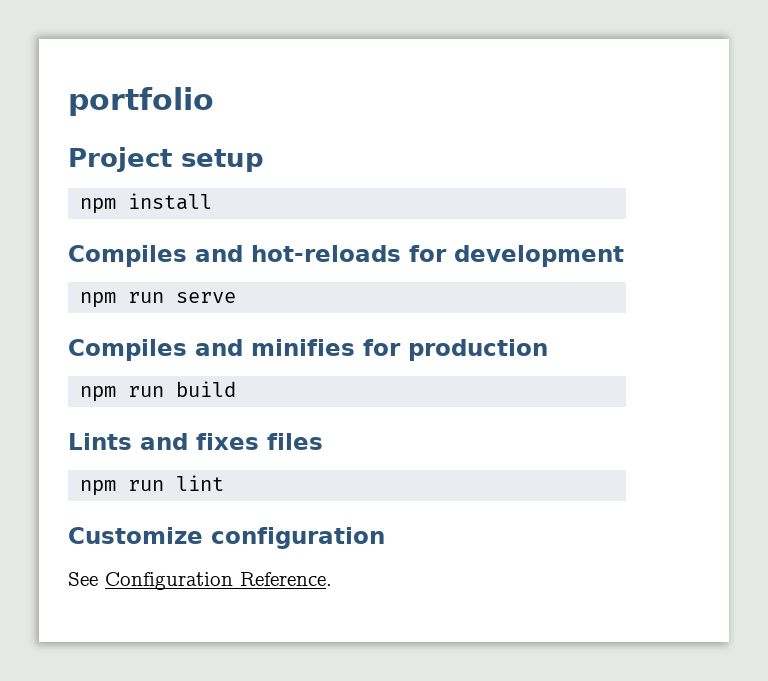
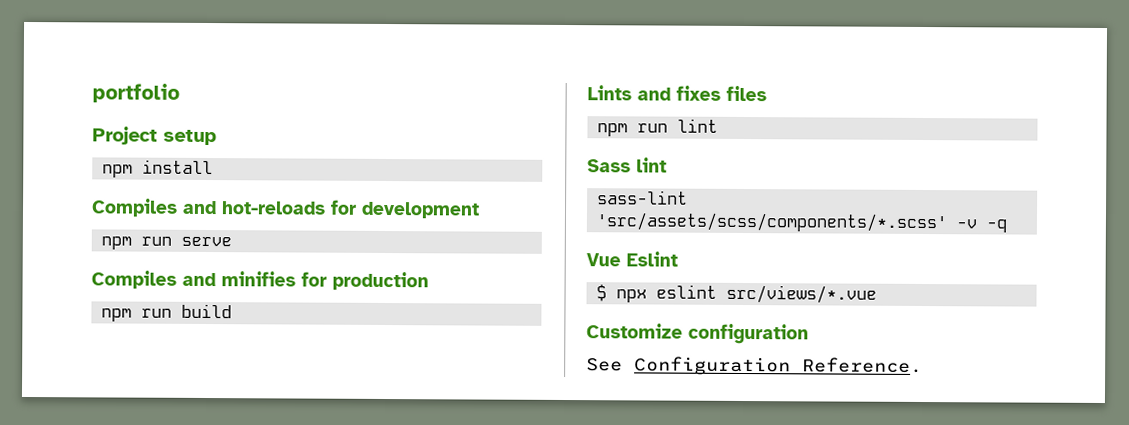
+ Sass lint
+ sass-lint 'src/assets/scss/components/*.scss' -v -q
+ Vue Eslint
+ $ npx eslint src/views/*.vue

